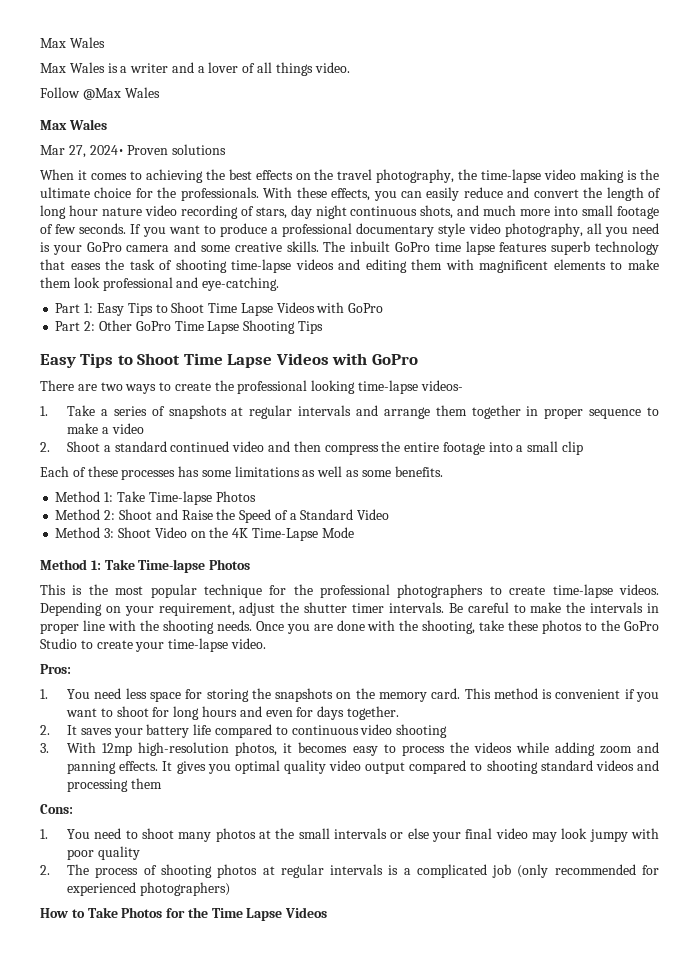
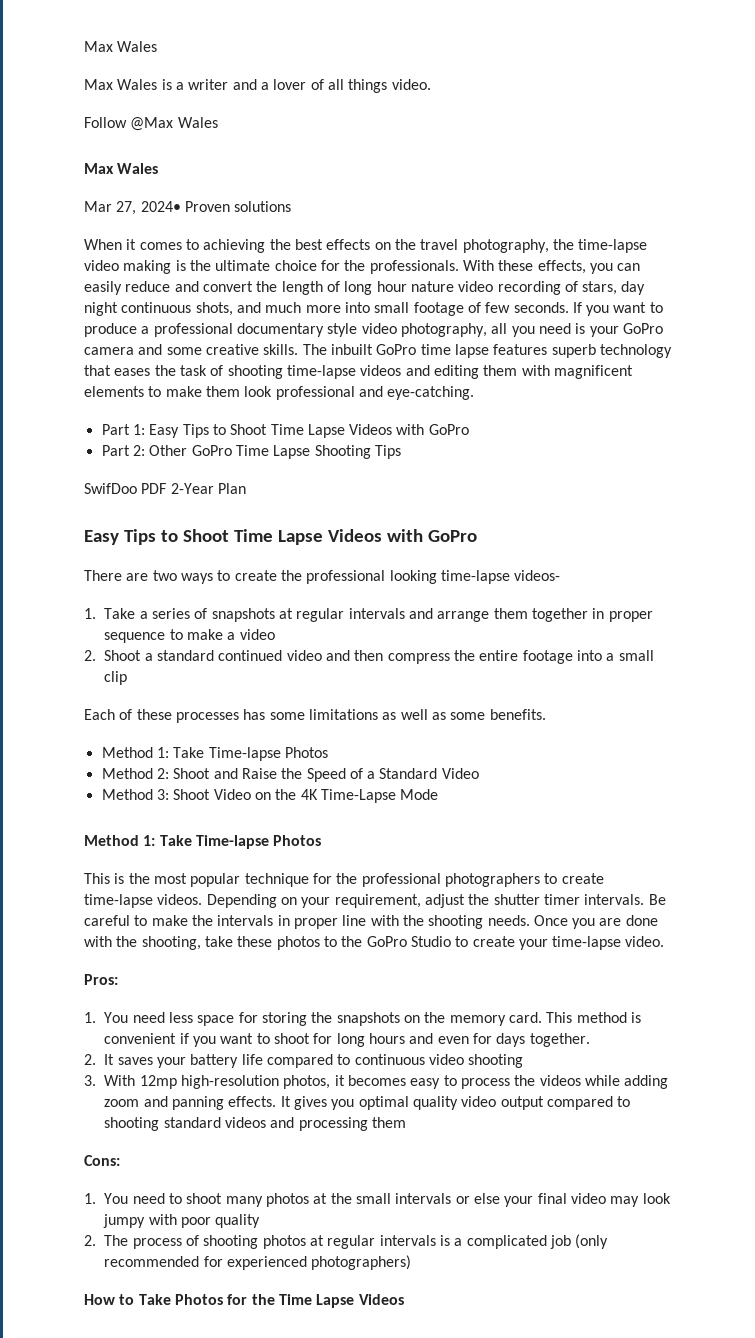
+ SwifDoo PDF 2-Year Plan

